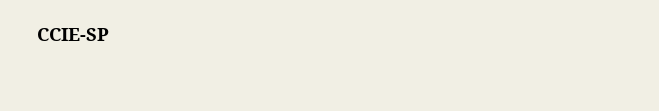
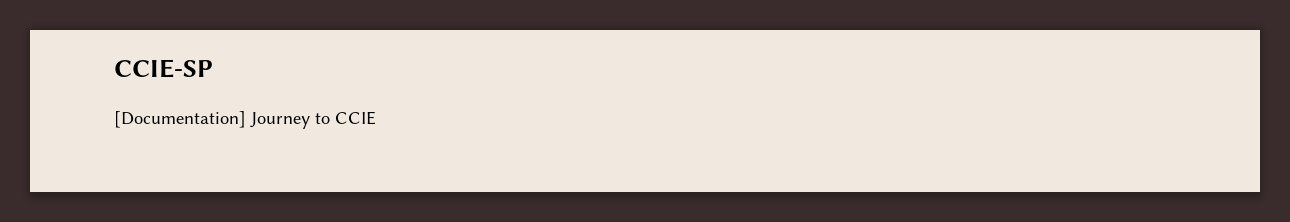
+ [Documentation] Journey to CCIE

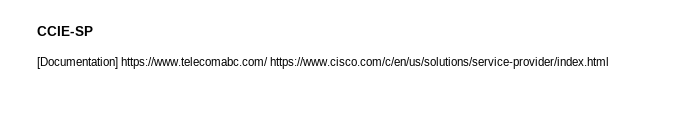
- [Documentation] Journey to CCIE
+ [Documentation] https://www.telecomabc.com/ https://www.cisco.com/c/en/us/solutions/service-provider/index.html

